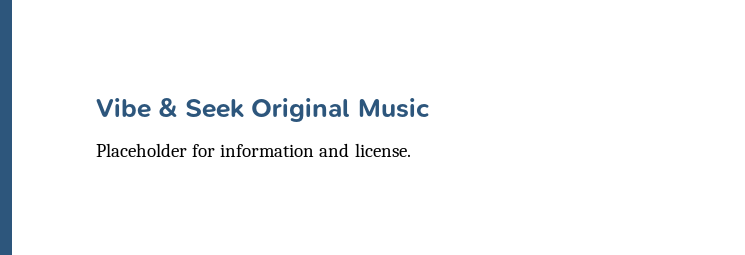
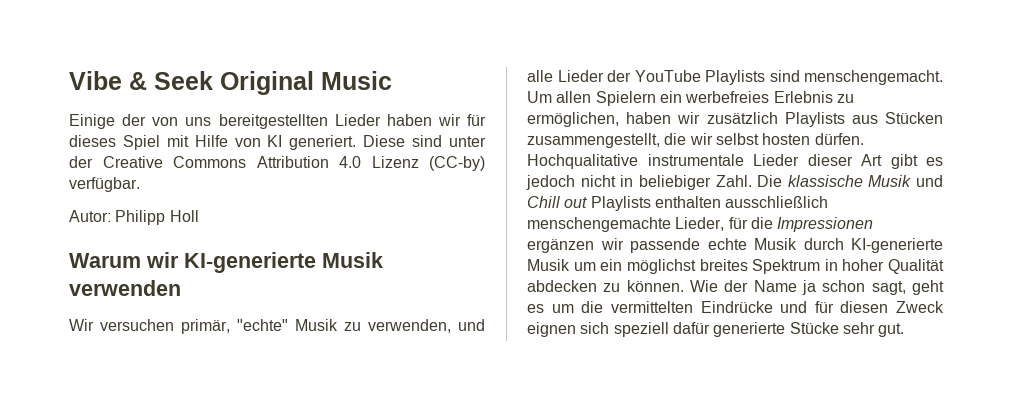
- Placeholder for information and license.
+ Einige der von uns bereitgestellten Lieder haben wir für dieses Spiel mit Hilfe von KI generiert. Diese sind unter der Creative Commons Attribution 4.0 Lizenz (CC-by) verfügbar.
+ Autor: Philipp Holl
+ Warum wir KI-generierte Musik verwenden
+ Wir versuchen primär, "echte" Musik zu verwenden, und alle Lieder der YouTube Playlists sind menschengemacht. Um allen Spielern ein werbefreies Erlebnis zu ermöglichen, haben wir zusätzlich Playlists aus Stücken zusammengestellt, die wir selbst hosten dürfen. Hochqualitative instrumentale Lieder dieser Art gibt es jedoch nicht in beliebiger Zahl. Die klassische Musik und Chill out Playlists enthalten ausschließlich menschengemachte Lieder, für die Impressionen ergänzen wir passende echte Musik durch KI-generierte Musik um ein möglichst breites Spektrum in hoher Qualität abdecken zu können. Wie der Name ja schon sagt, geht es um die vermittelten Eindrücke und für diesen Zweck eignen sich speziell dafür generierte Stücke sehr gut.

